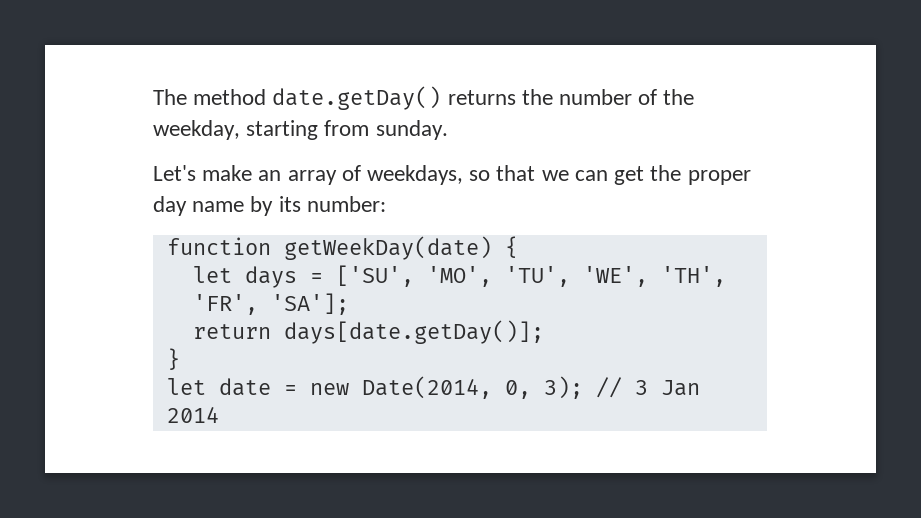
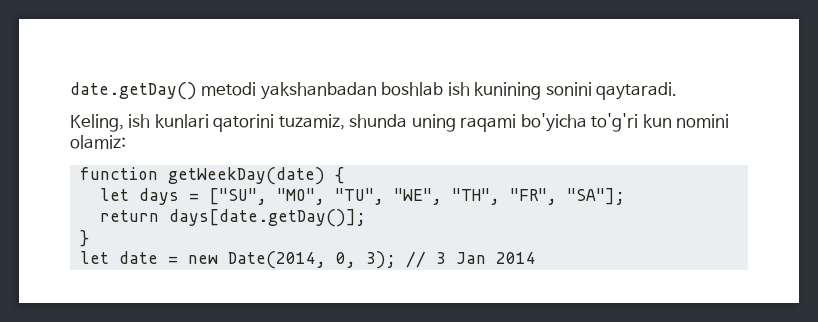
- The method date.getDay() returns the number of the weekday, starting from sunday.
- Let's make an array of weekdays, so that we can get the proper day name by its number:
+ date.getDay() metodi yakshanbadan boshlab ish kunining sonini qaytaradi.
+ Keling, ish kunlari qatorini tuzamiz, shunda uning raqami bo'yicha to'g'ri kun nomini olamiz:
- let days = ['SU', 'MO', 'TU', 'WE', 'TH', 'FR', 'SA'];
+ let days = ["SU", "MO", "TU", "WE", "TH", "FR", "SA"];

